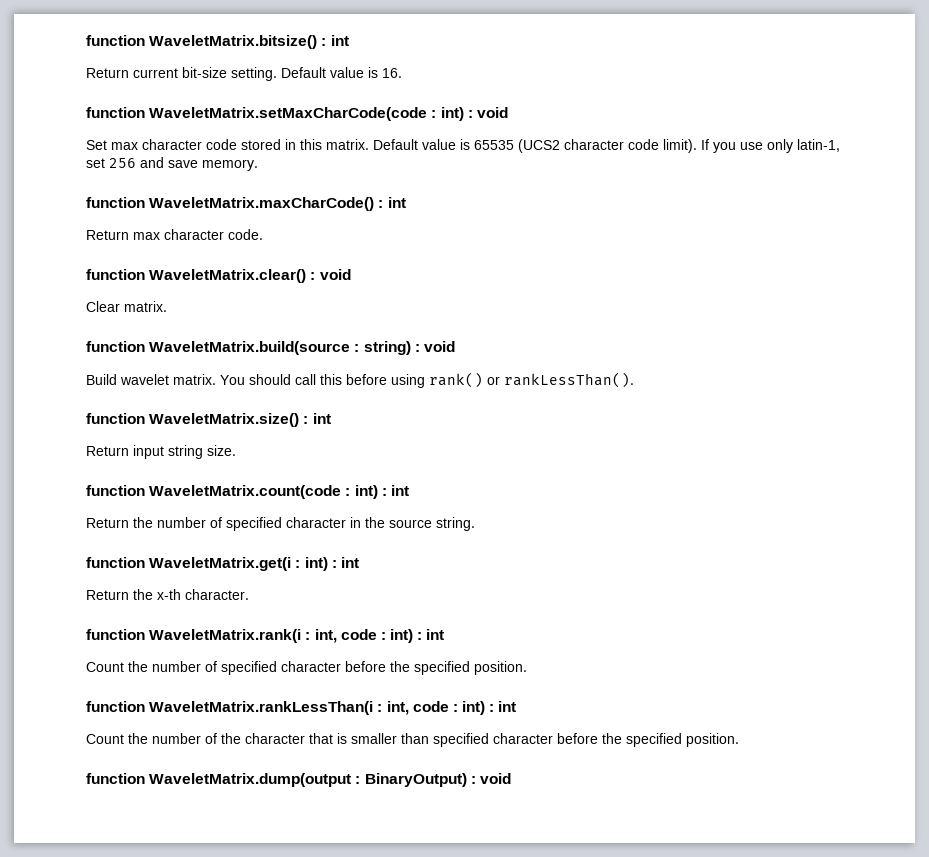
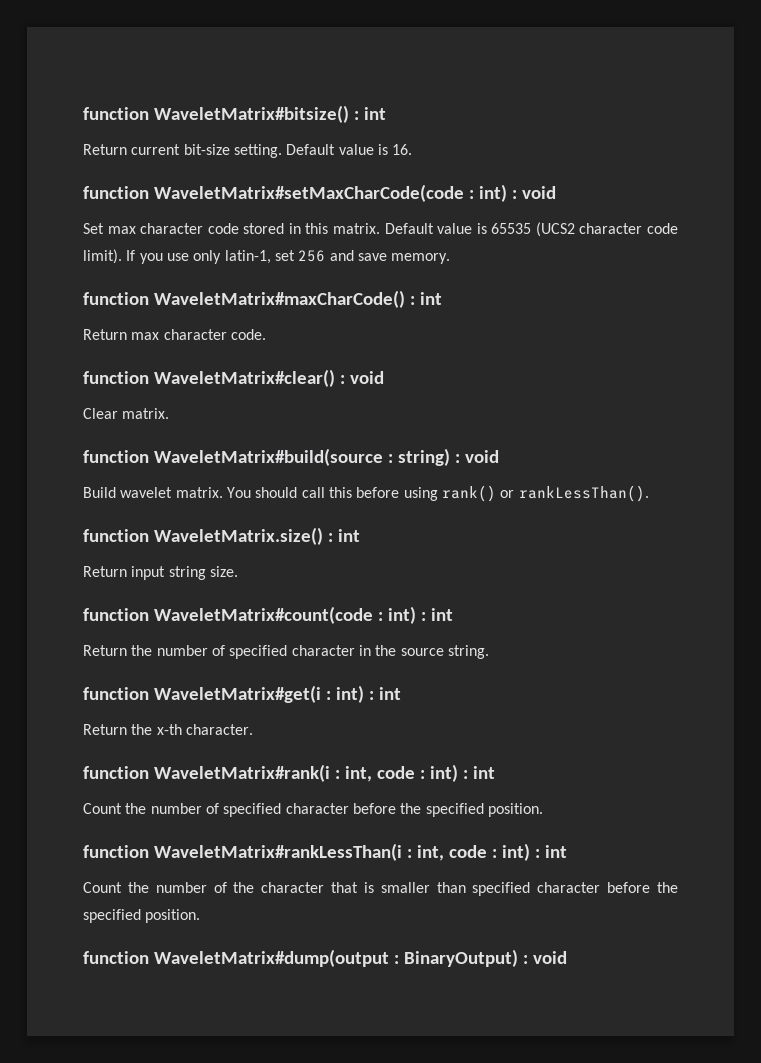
- function WaveletMatrix.bitsize() : int
+ function WaveletMatrix#bitsize() : int
- function WaveletMatrix.setMaxCharCode(code : int) : void
+ function WaveletMatrix#setMaxCharCode(code : int) : void
- function WaveletMatrix.maxCharCode() : int
+ function WaveletMatrix#maxCharCode() : int
- function WaveletMatrix.clear() : void
+ function WaveletMatrix#clear() : void
- function WaveletMatrix.build(source : string) : void
+ function WaveletMatrix#build(source : string) : void
- function WaveletMatrix.count(code : int) : int
+ function WaveletMatrix#count(code : int) : int
- function WaveletMatrix.get(i : int) : int
+ function WaveletMatrix#get(i : int) : int
- function WaveletMatrix.rank(i : int, code : int) : int
+ function WaveletMatrix#rank(i : int, code : int) : int
- function WaveletMatrix.rankLessThan(i : int, code : int) : int
+ function WaveletMatrix#rankLessThan(i : int, code : int) : int
- function WaveletMatrix.dump(output : BinaryOutput) : void
+ function WaveletMatrix#dump(output : BinaryOutput) : void

